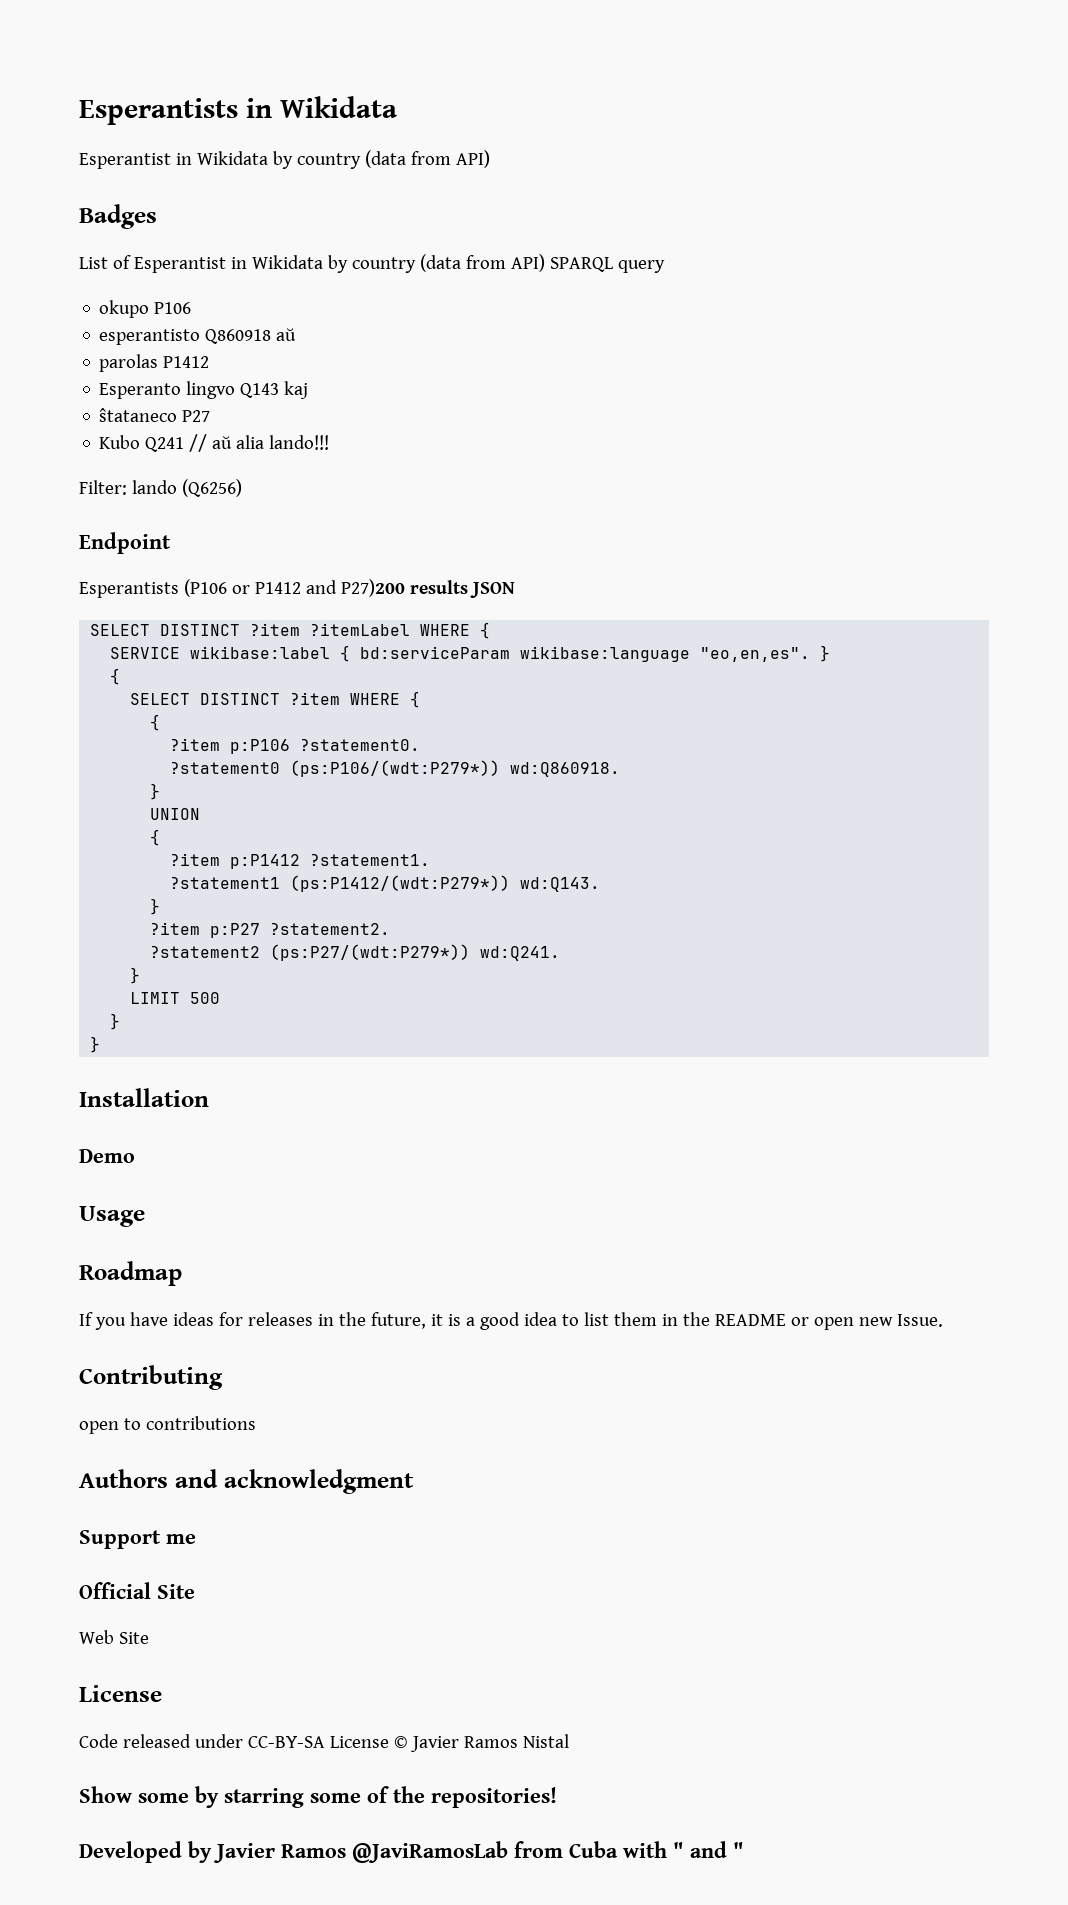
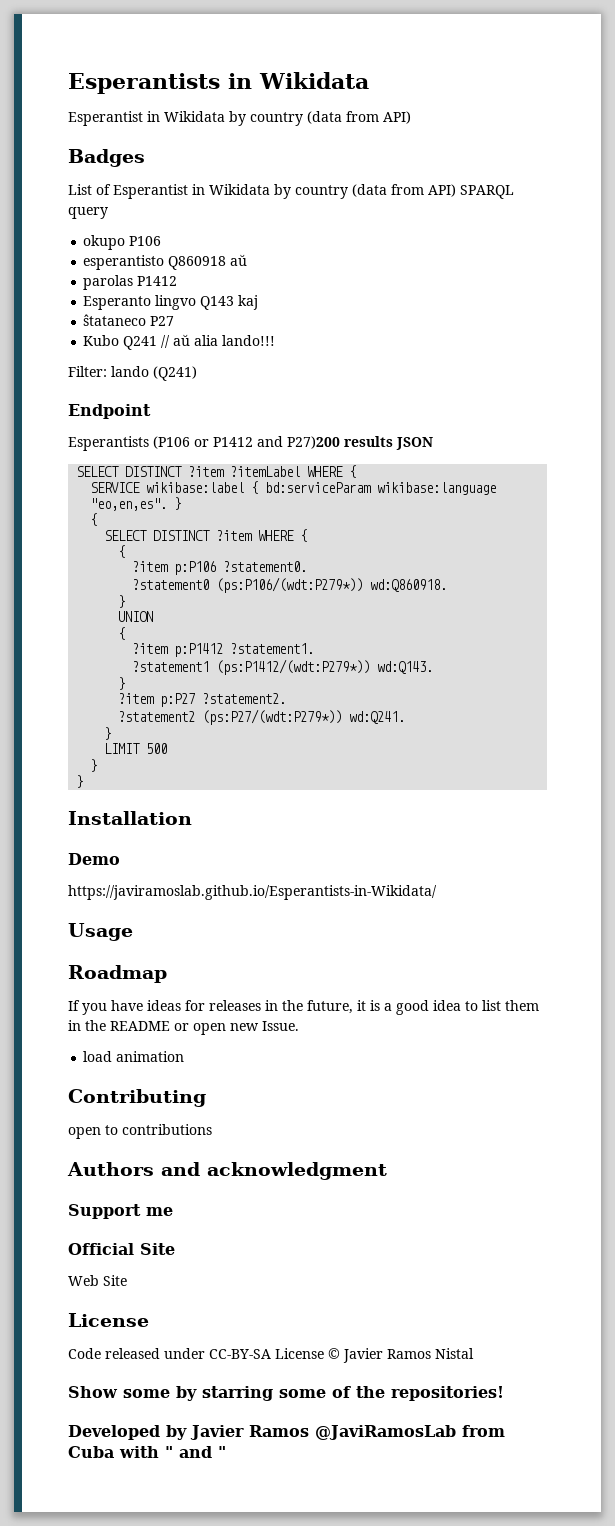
- Filter: lando (Q6256)
+ Filter: lando (Q241)
+ https://javiramoslab.github.io/Esperantists-in-Wikidata/
+ load animation

